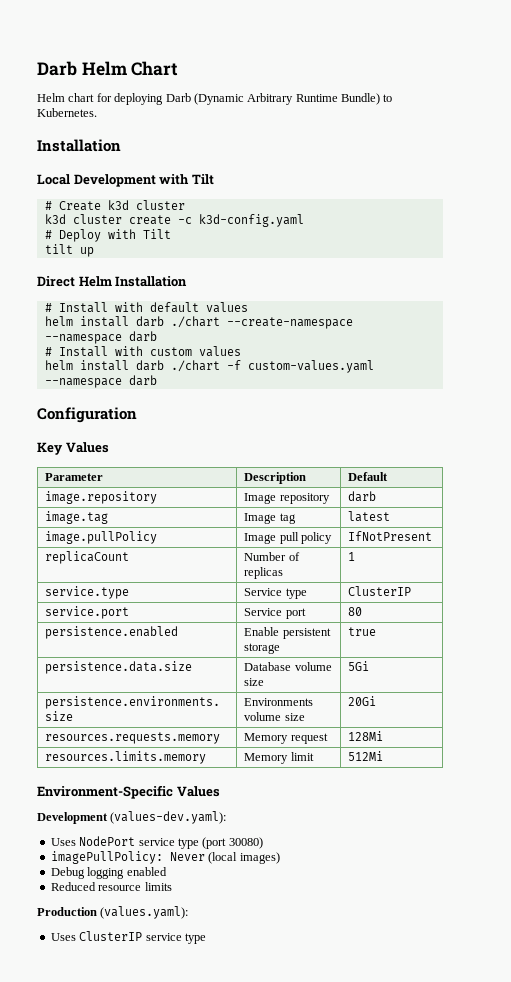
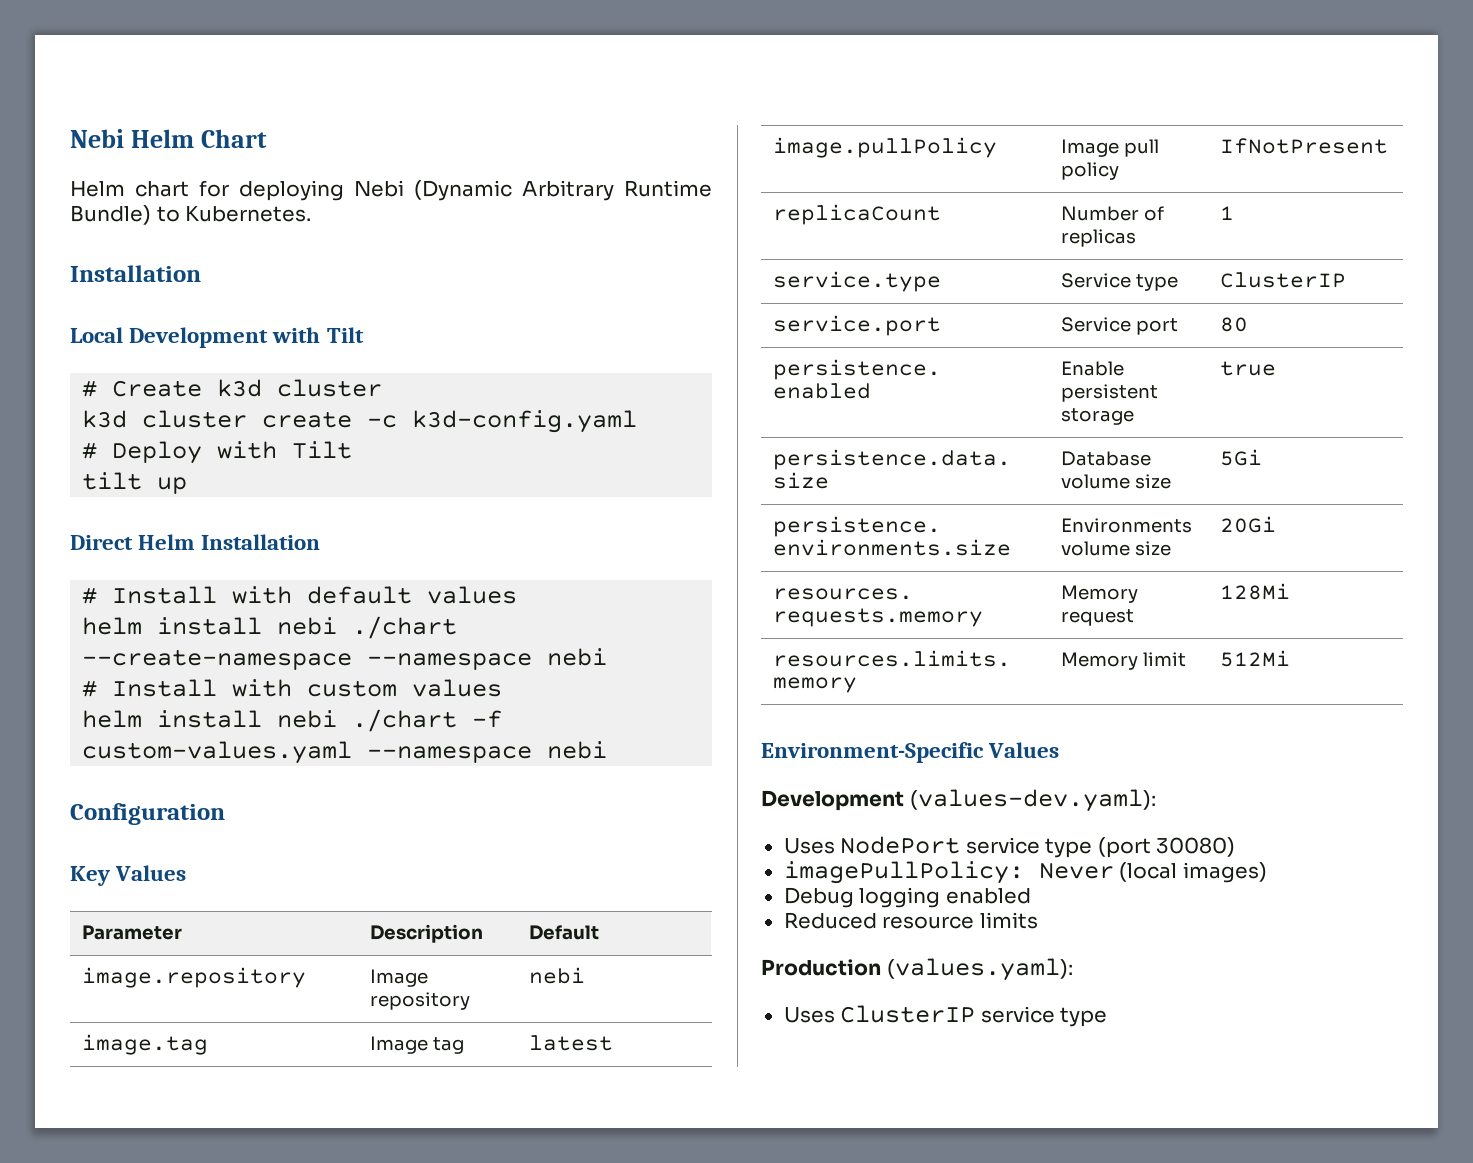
- Darb Helm Chart
+ Nebi Helm Chart
- Helm chart for deploying Darb (Dynamic Arbitrary Runtime Bundle) to Kubernetes.
+ Helm chart for deploying Nebi (Dynamic Arbitrary Runtime Bundle) to Kubernetes.
- helm install darb ./chart --create-namespace --namespace darb
+ helm install nebi ./chart --create-namespace --namespace nebi
- helm install darb ./chart -f custom-values.yaml --namespace darb
+ helm install nebi ./chart -f custom-values.yaml --namespace nebi
- image.repository | Image repository | darb
+ image.repository | Image repository | nebi

